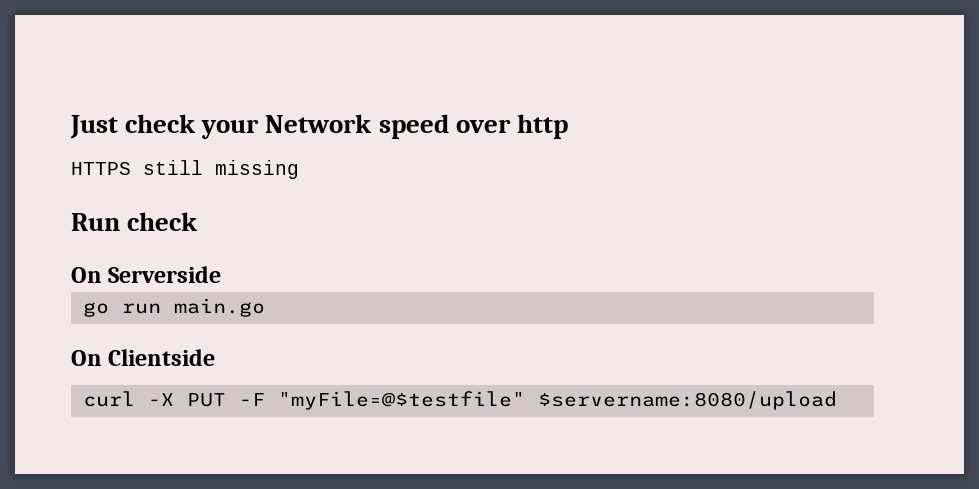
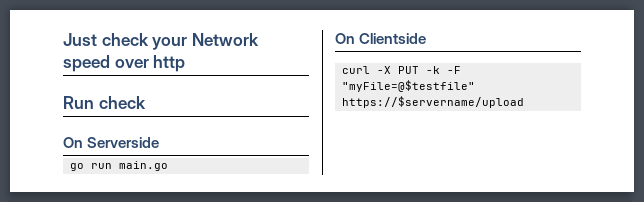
- HTTPS still missing
- curl -X PUT -F "myFile=@$testfile" $servername:8080/upload
+ curl -X PUT -k -F "myFile=@$testfile" https://$servername/upload

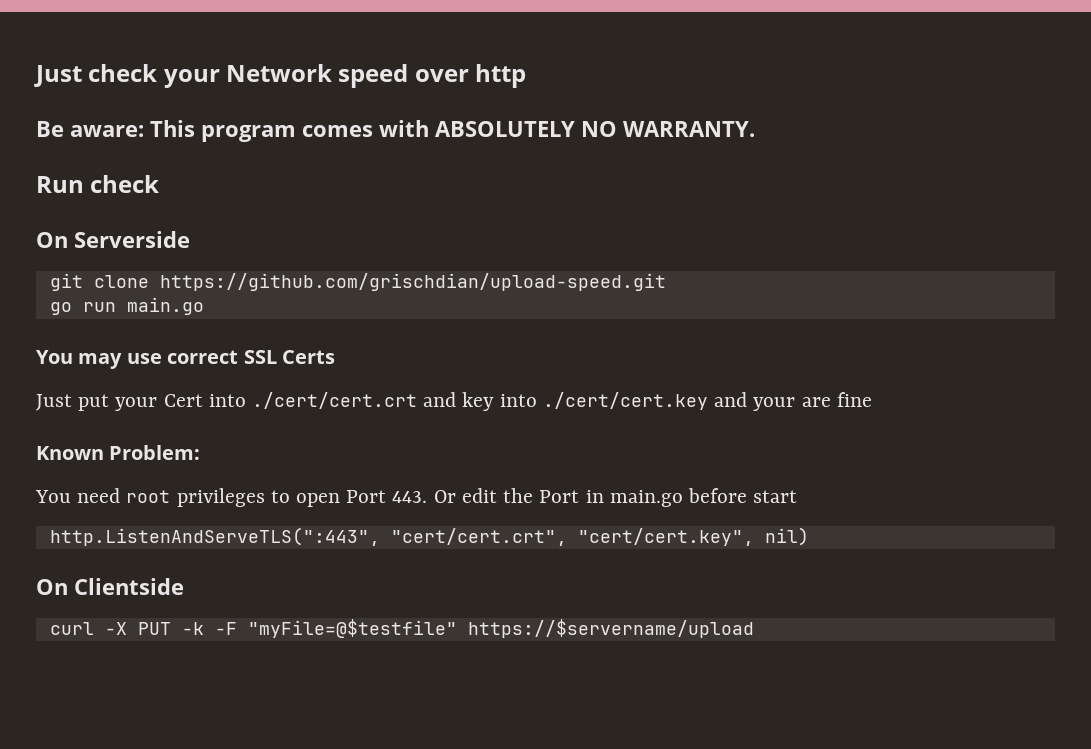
+ Be aware: This program comes with ABSOLUTELY NO WARRANTY.
+ git clone https://github.com/grischdian/upload-speed.git
+ You may use correct SSL Certs
+ Just put your Cert into ./cert/cert.crt and key into ./cert/cert.key and your are fine
+ Known Problem:
+ You need root privileges to open Port 443. Or edit the Port in main.go before start
+ http.ListenAndServeTLS(":443", "cert/cert.crt", "cert/cert.key", nil)

